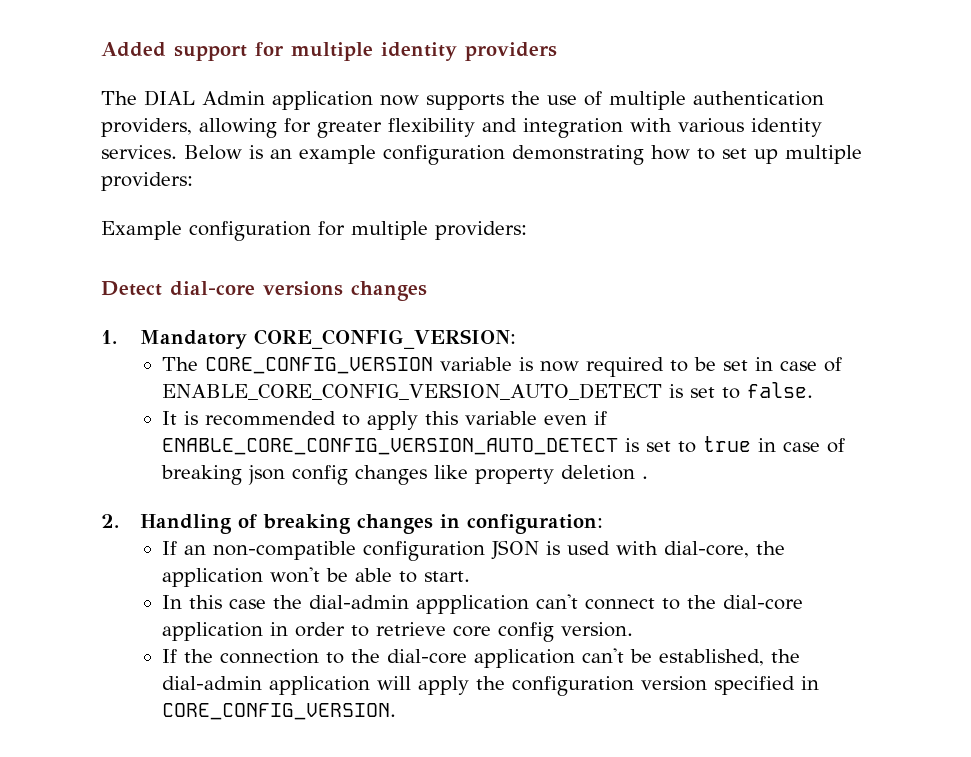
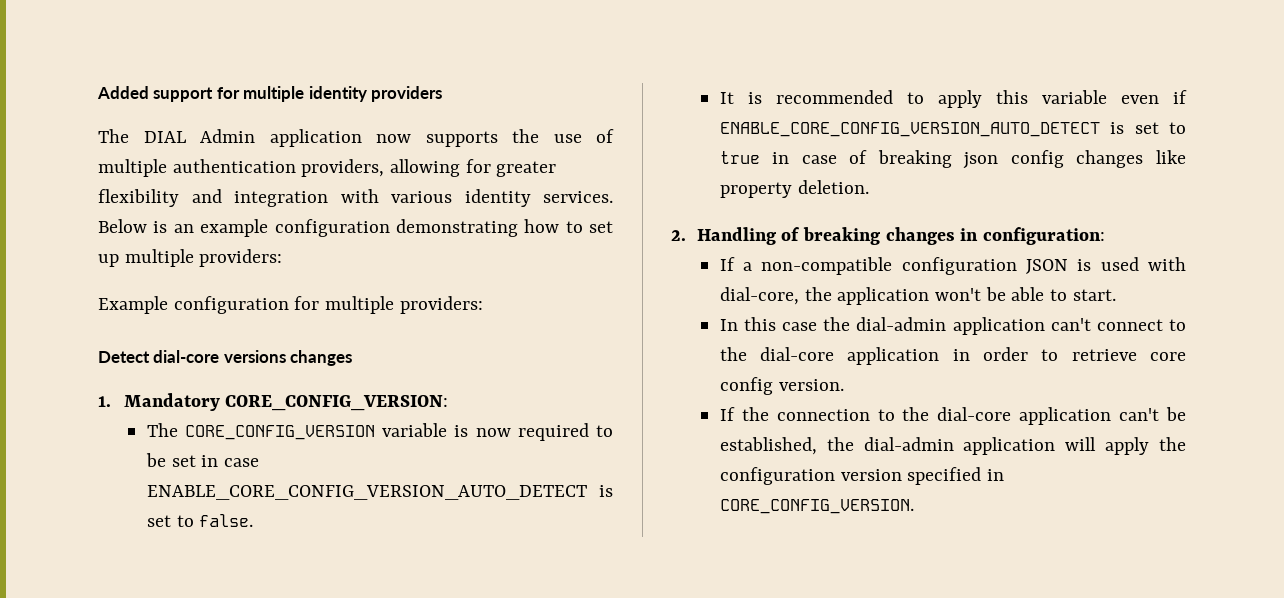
- The CORE_CONFIG_VERSION variable is now required to be set in case of ENABLE_CORE_CONFIG_VERSION_AUTO_DETECT is set to false.
+ The CORE_CONFIG_VERSION variable is now required to be set in case ENABLE_CORE_CONFIG_VERSION_AUTO_DETECT is set to false.
- It is recommended to apply this variable even if ENABLE_CORE_CONFIG_VERSION_AUTO_DETECT is set to true in case of breaking json config changes like property deletion .
+ It is recommended to apply this variable even if ENABLE_CORE_CONFIG_VERSION_AUTO_DETECT is set to true in case of breaking json config changes like property deletion.
- If an non-compatible configuration JSON is used with dial-core, the application won't be able to start.
+ If a non-compatible configuration JSON is used with dial-core, the application won't be able to start.
- In this case the dial-admin appplication can't connect to the dial-core application in order to retrieve core config version.
+ In this case the dial-admin application can't connect to the dial-core application in order to retrieve core config version.

